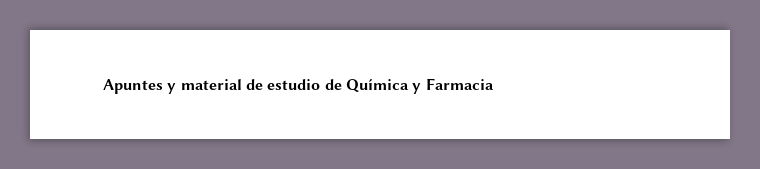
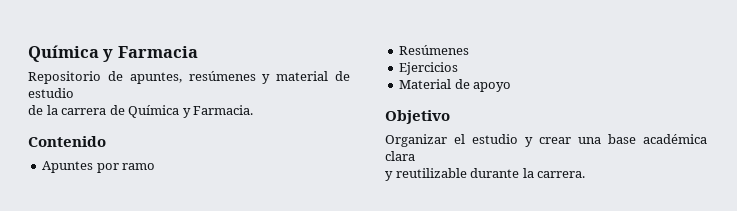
- Apuntes y material de estudio de Química y Farmacia
+ Química y Farmacia
+ Repositorio de apuntes, resúmenes y material de estudio
+ de la carrera de Química y Farmacia.
+ Contenido
+ Apuntes por ramo
+ Resúmenes
+ Ejercicios
+ Material de apoyo
+ Objetivo
+ Organizar el estudio y crear una base académica clara
+ y reutilizable durante la carrera.

